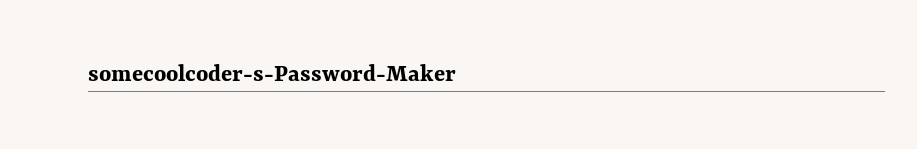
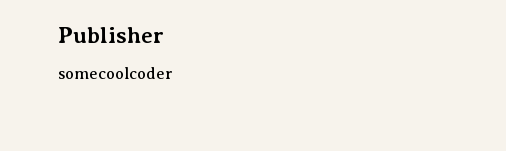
- somecoolcoder-s-Password-Maker
+ Publisher
+ somecoolcoder

